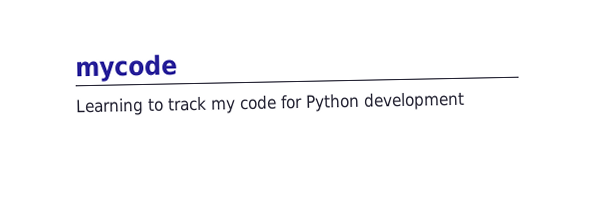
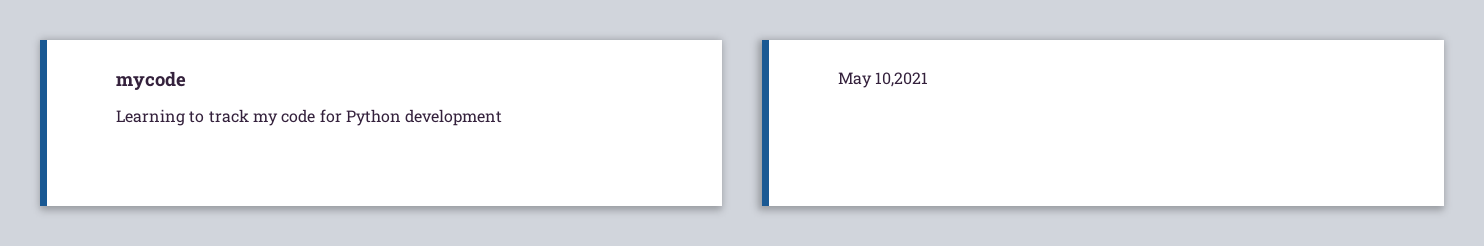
+ May 10,2021

